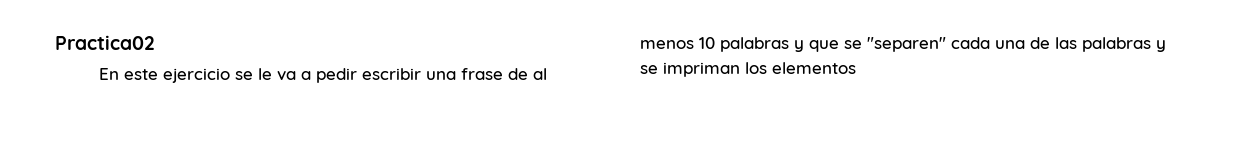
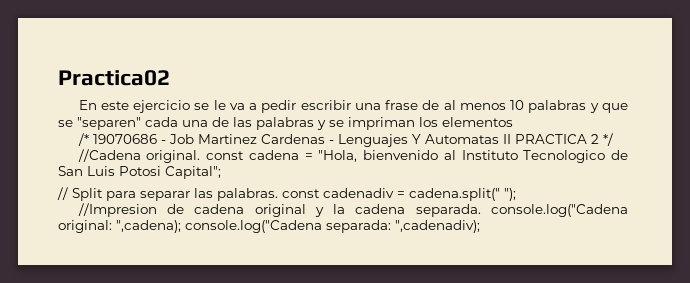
+ /* 19070686 - Job Martinez Cardenas - Lenguajes Y Automatas II PRACTICA 2 */
+ //Cadena original. const cadena = "Hola, bienvenido al Instituto Tecnologico de San Luis Potosi Capital";
+ // Split para separar las palabras. const cadenadiv = cadena.split(" ");
+ //Impresion de cadena original y la cadena separada. console.log("Cadena original: ",cadena); console.log("Cadena separada: ",cadenadiv);

